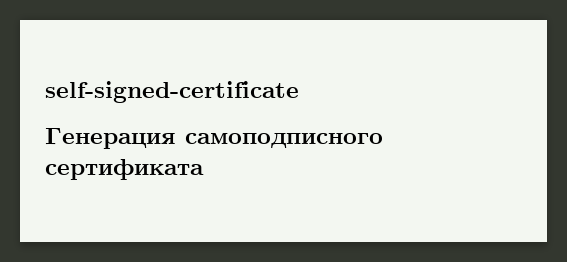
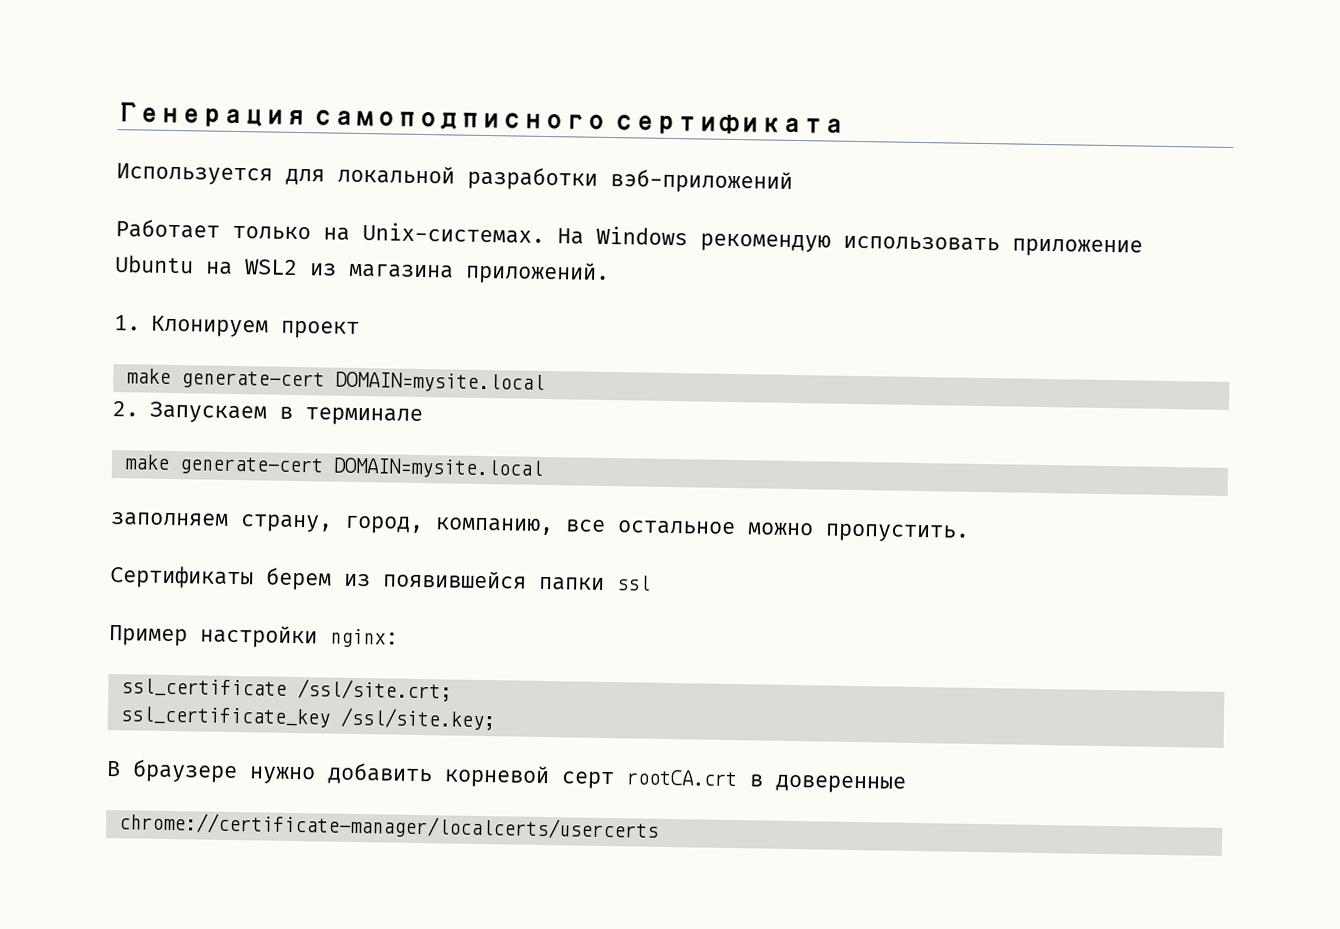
- self-signed-certificate
+ Используется для локальной разработки вэб-приложений
+ Работает только на Unix-системах. На Windows рекомендую использовать приложение Ubuntu на WSL2 из магазина приложений.
+ 1. Клонируем проект
+ make generate-cert DOMAIN=mysite.local
+ 2. Запускаем в терминале
+ make generate-cert DOMAIN=mysite.local
+ заполняем страну, город, компанию, все остальное можно пропустить.
+ Сертификаты берем из появившейся папки ssl
+ Пример настройки nginx:
+ ssl_certificate /ssl/site.crt;
+ ssl_certificate_key /ssl/site.key;
+ В браузере нужно добавить корневой серт rootCA.crt в доверенные
+ chrome://certificate-manager/localcerts/usercerts

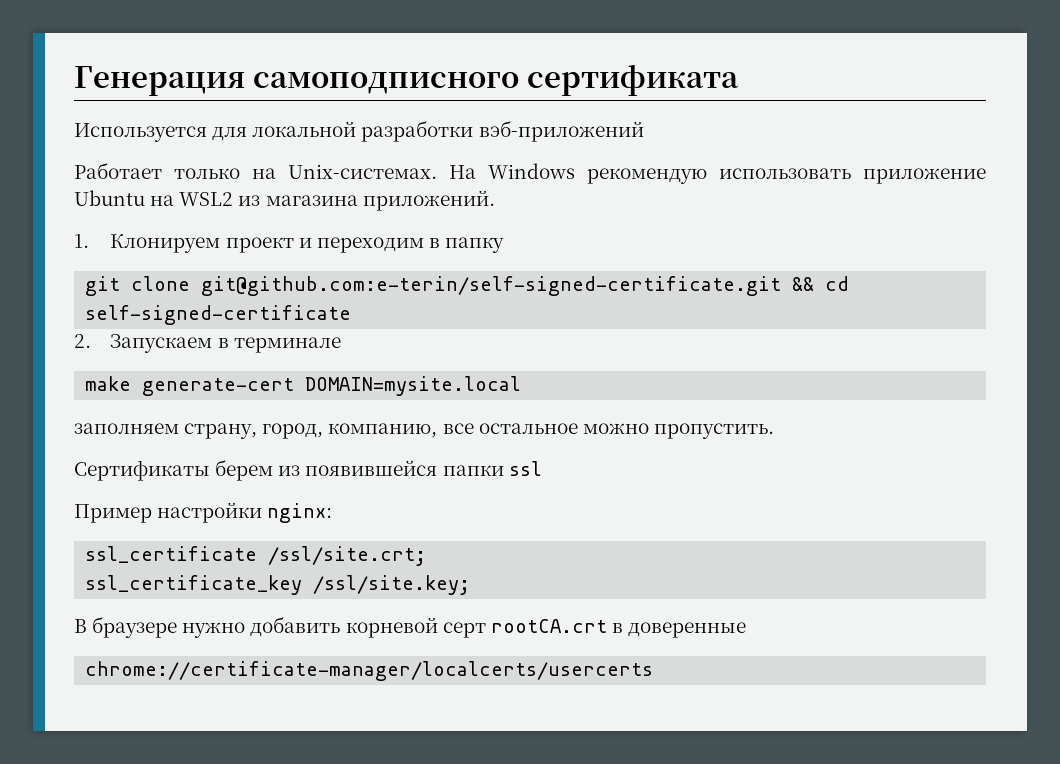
- 1. Клонируем проект
- make generate-cert DOMAIN=mysite.local
+ 1. Клонируем проект и переходим в папку
+ git clone git@github.com:e-terin/self-signed-certificate.git && cd self-signed-certificate

